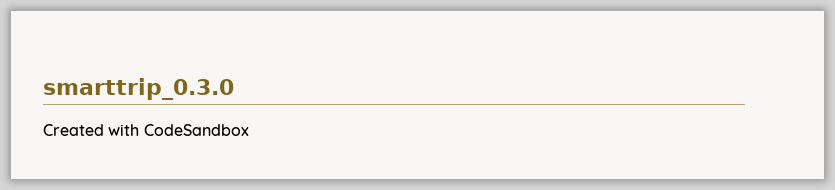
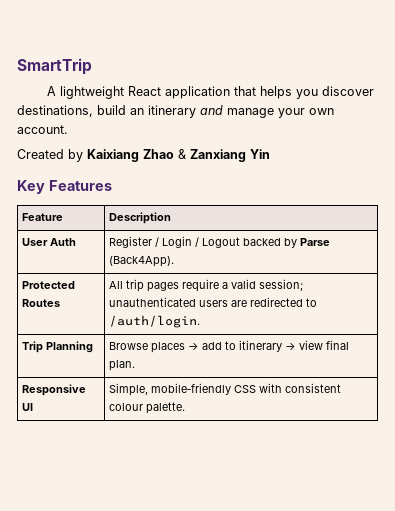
- smarttrip_0.3.0
- Created with CodeSandbox
+ SmartTrip
+ A lightweight React application that helps you discover destinations, build an itinerary and manage your own account.
+ Created by Kaixiang Zhao & Zanxiang Yin
+ Key Features
+ Feature | Description
+ User Auth | Register / Login / Logout backed by Parse (Back4App).
+ Protected Routes | All trip pages require a valid session; unauthenticated users are redirected to /auth/login.
+ Trip Planning | Browse places → add to itinerary → view final plan.
+ Responsive UI | Simple, mobile‑friendly CSS with consistent colour palette.

